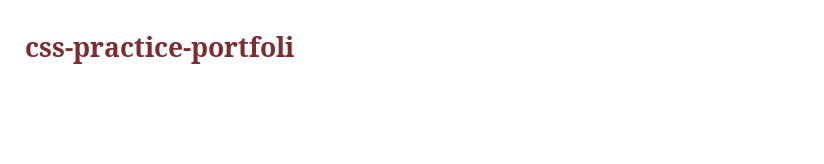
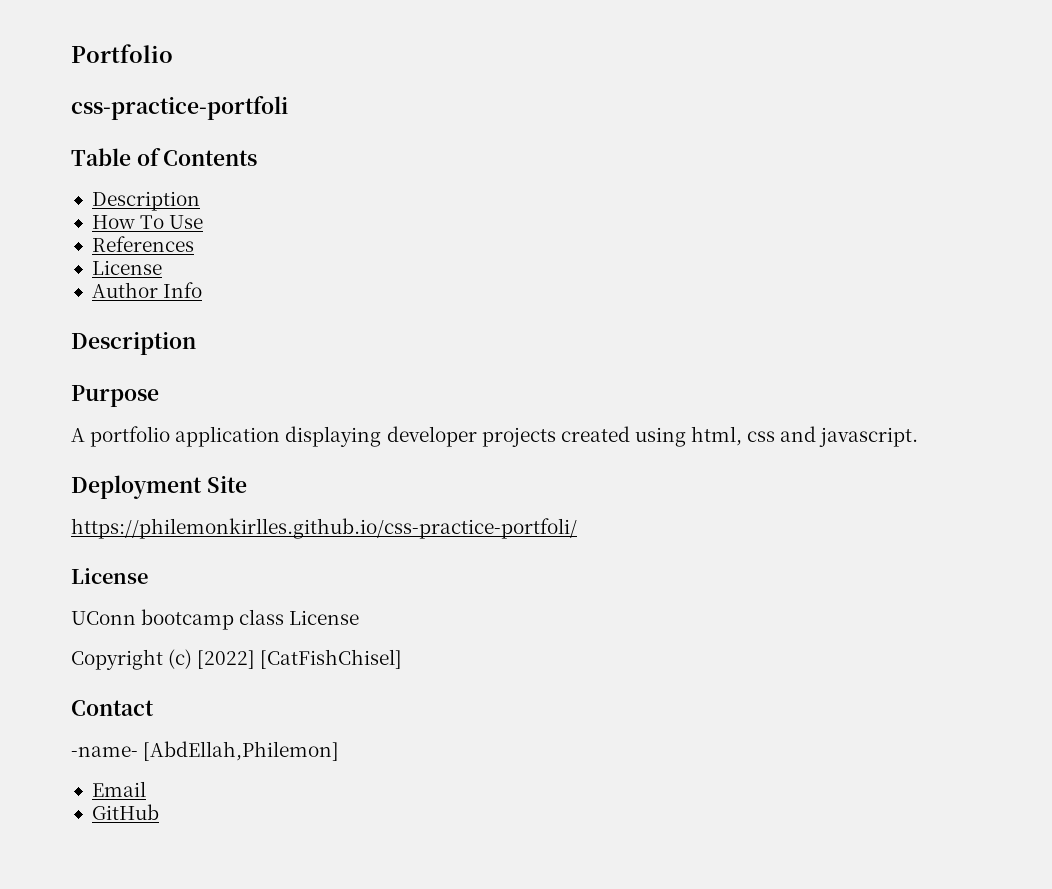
+ Portfolio
+ Table of Contents
+ Description
+ How To Use
+ References
+ License
+ Author Info
+ Description
+ Purpose
+ A portfolio application displaying developer projects created using html, css and javascript.
+ Deployment Site
+ https://philemonkirlles.github.io/css-practice-portfoli/
+ License
+ UConn bootcamp class License
+ Copyright (c) [2022] [CatFishChisel]
+ Contact
+ -name- [AbdEllah,Philemon]
+ Email
+ GitHub

